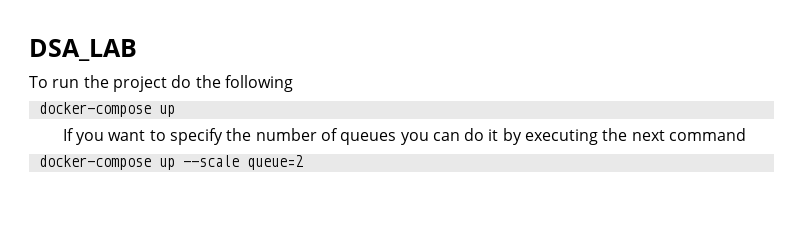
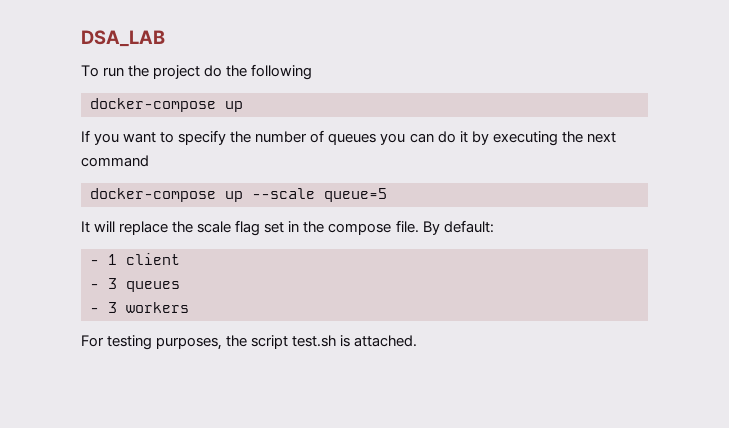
- docker-compose up --scale queue=2
+ docker-compose up --scale queue=5
+ It will replace the scale flag set in the compose file. By default:
+ - 1 client
+ - 3 queues
+ - 3 workers
+ For testing purposes, the script test.sh is attached.

